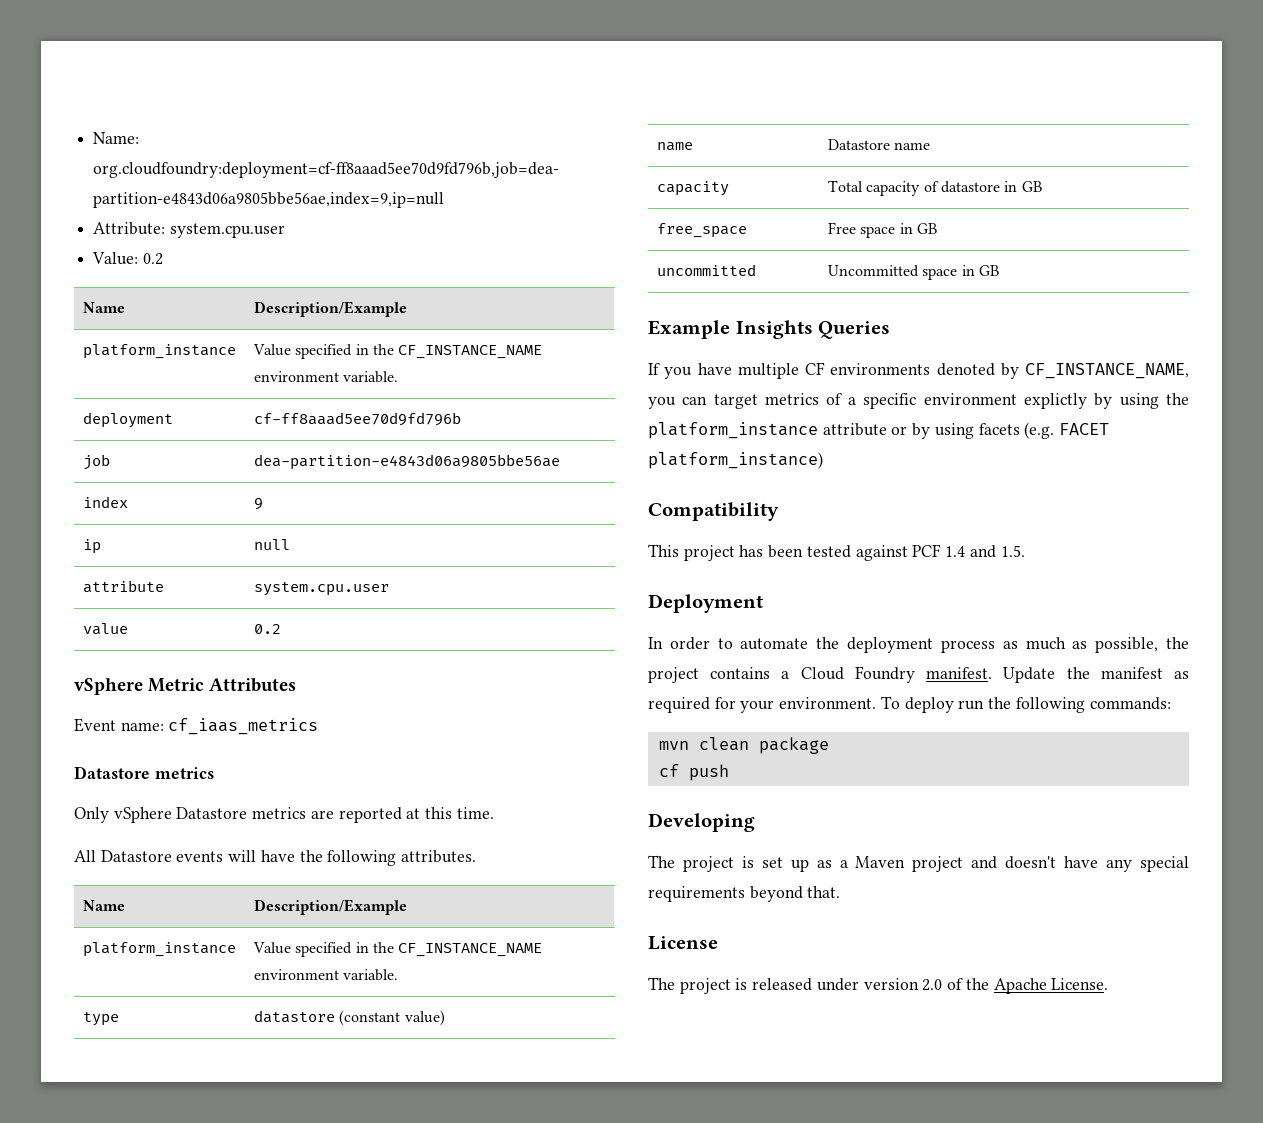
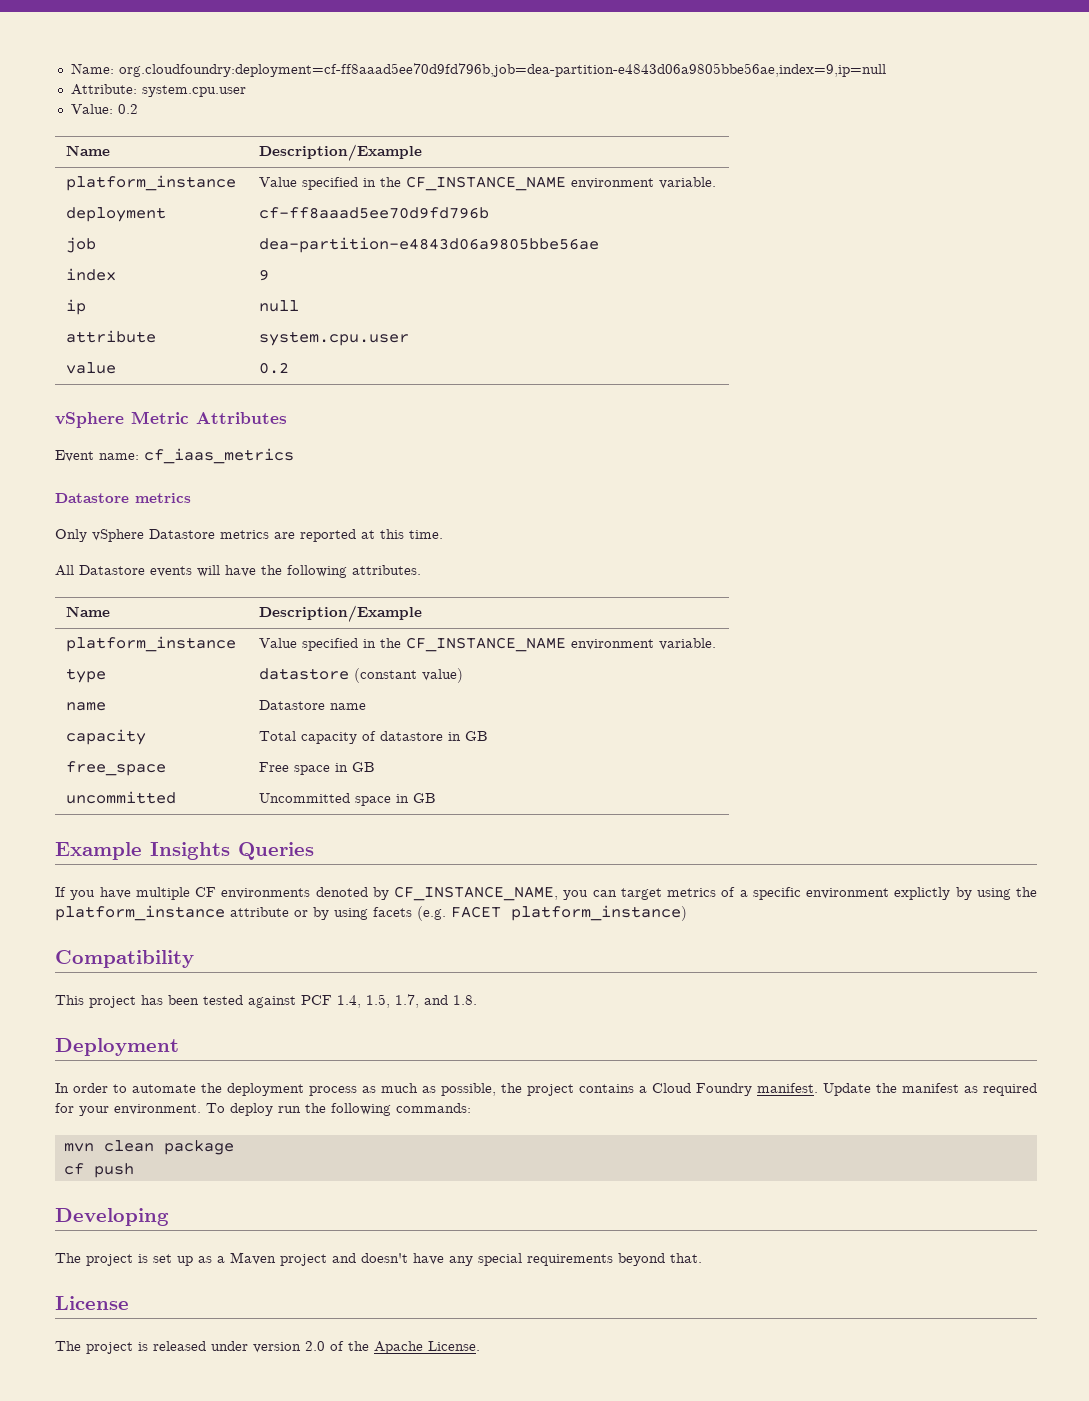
- This project has been tested against PCF 1.4 and 1.5.
+ This project has been tested against PCF 1.4, 1.5, 1.7, and 1.8.

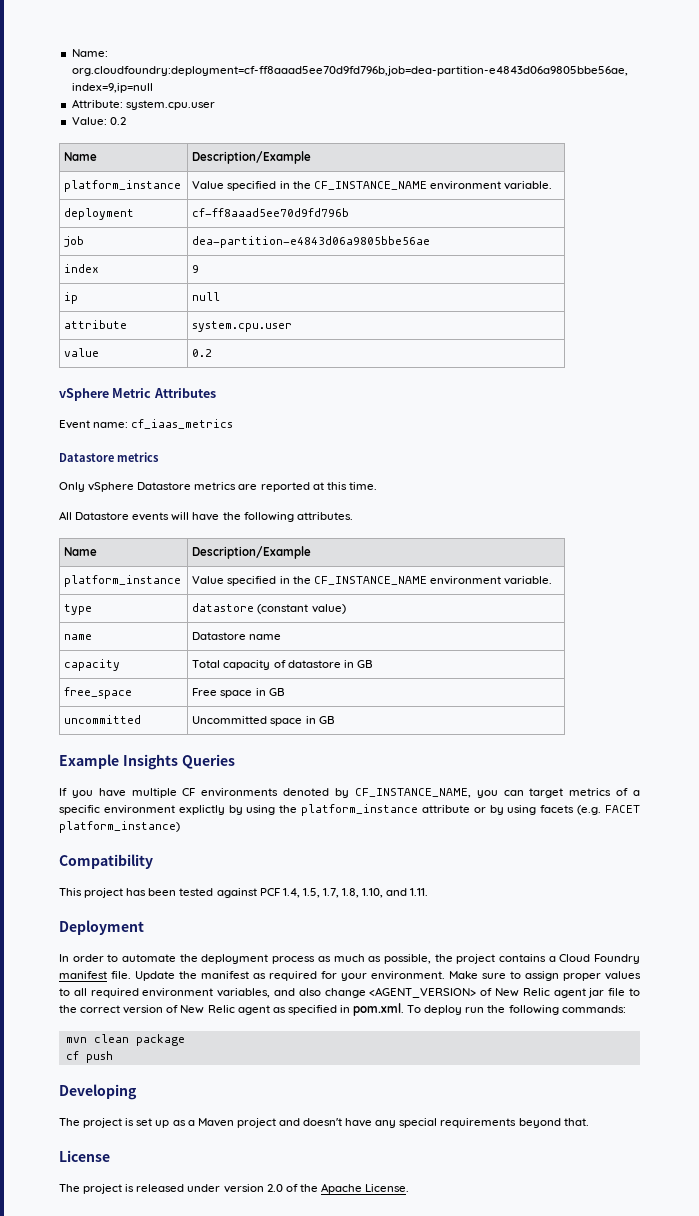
- This project has been tested against PCF 1.4, 1.5, 1.7, and 1.8.
+ This project has been tested against PCF 1.4, 1.5, 1.7, 1.8, 1.10, and 1.11.
- In order to automate the deployment process as much as possible, the project contains a Cloud Foundry manifest.
+ In order to automate the deployment process as much as possible, the project contains a Cloud Foundry manifest file.
- To deploy run the following commands:
+ Make sure to assign proper values to all required environment variables, and also change <AGENT_VERSION> of New Relic agent jar file to the correct version of New Relic agent as specified in pom.xml. To deploy run the following commands:

